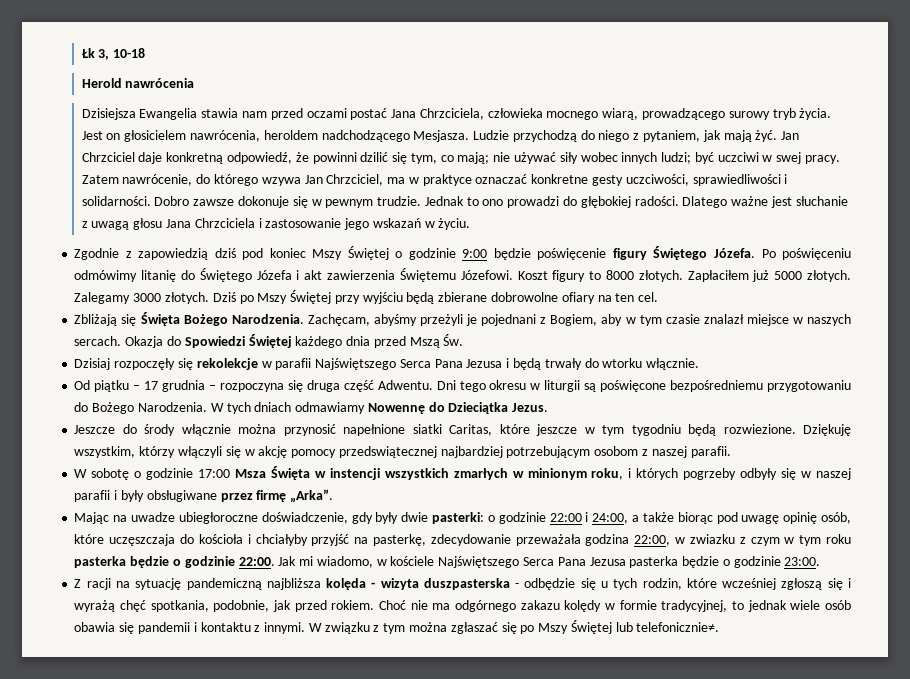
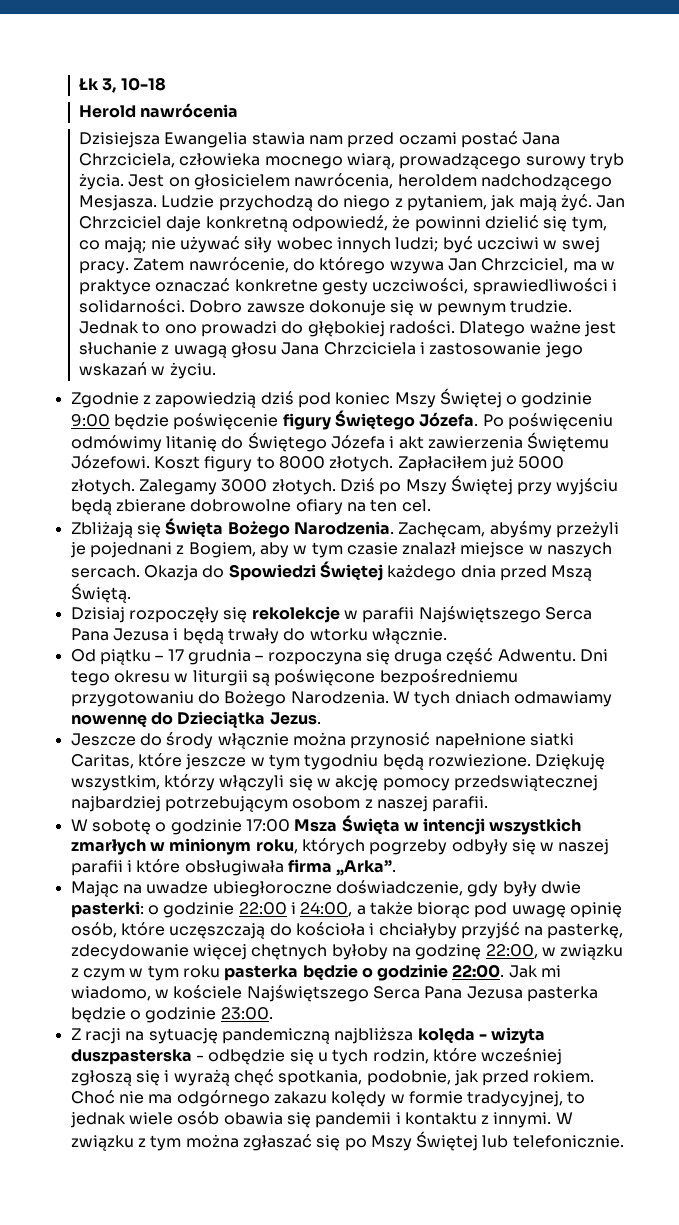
- Jan Chrzciciel daje konkretną odpowiedź, że powinni dzilić się tym, co mają; nie używać siły wobec innych ludzi; być uczciwi w swej pracy.
+ Jan Chrzciciel daje konkretną odpowiedź, że powinni dzielić się tym, co mają; nie używać siły wobec innych ludzi; być uczciwi w swej pracy.
- Okazja do Spowiedzi Świętej każdego dnia przed Mszą Św.
+ Okazja do Spowiedzi Świętej każdego dnia przed Mszą Świętą.
- W tych dniach odmawiamy Nowennę do Dzieciątka Jezus.
+ W tych dniach odmawiamy nowennę do Dzieciątka Jezus.
- W sobotę o godzinie 17:00 Msza Święta w instencji wszystkich zmarłych w minionym roku, i których pogrzeby odbyły się w naszej parafii i były obsługiwane przez firmę „Arka”.
+ W sobotę o godzinie 17:00 Msza Święta w intencji wszystkich zmarłych w minionym roku, których pogrzeby odbyły się w naszej parafii i które obsługiwała firma „Arka”.
- Mając na uwadze ubiegłoroczne doświadczenie, gdy były dwie pasterki: o godzinie 22:00 i 24:00, a także biorąc pod uwagę opinię osób, które uczęszczaja do kościoła i chciałyby przyjść na pasterkę, zdecydowanie przeważała godzina 22:00, w zwiazku z czym w tym roku pasterka będzie o godzinie 22:00.
+ Mając na uwadze ubiegłoroczne doświadczenie, gdy były dwie pasterki: o godzinie 22:00 i 24:00, a także biorąc pod uwagę opinię osób, które uczęszczają do kościoła i chciałyby przyjść na pasterkę, zdecydowanie więcej chętnych byłoby na godzinę 22:00, w związku z czym w tym roku pasterka będzie o godzinie 22:00.
- W związku z tym można zgłaszać się po Mszy Świętej lub telefonicznie≠.
+ W związku z tym można zgłaszać się po Mszy Świętej lub telefonicznie.

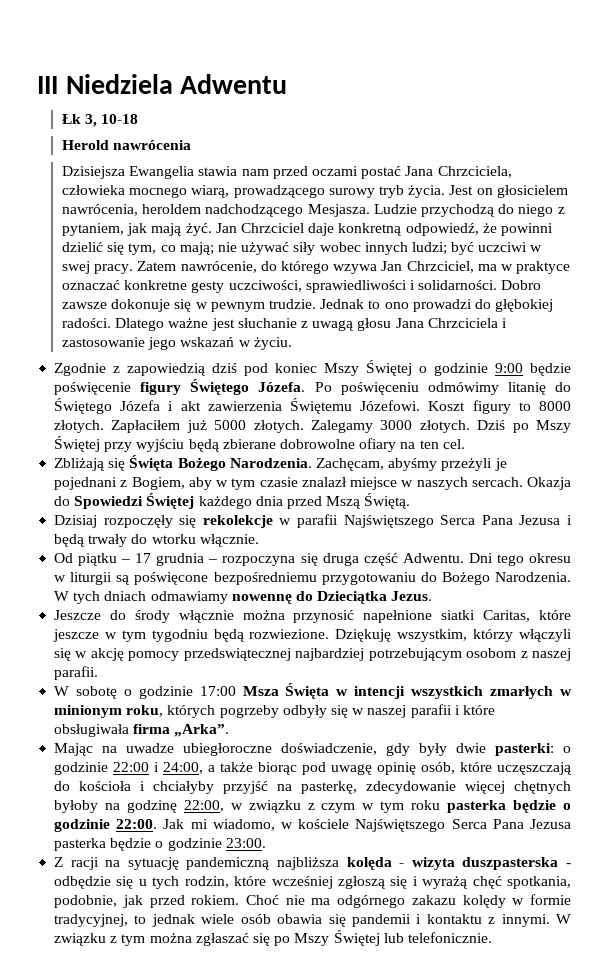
+ III Niedziela Adwentu

